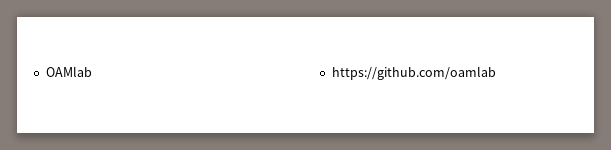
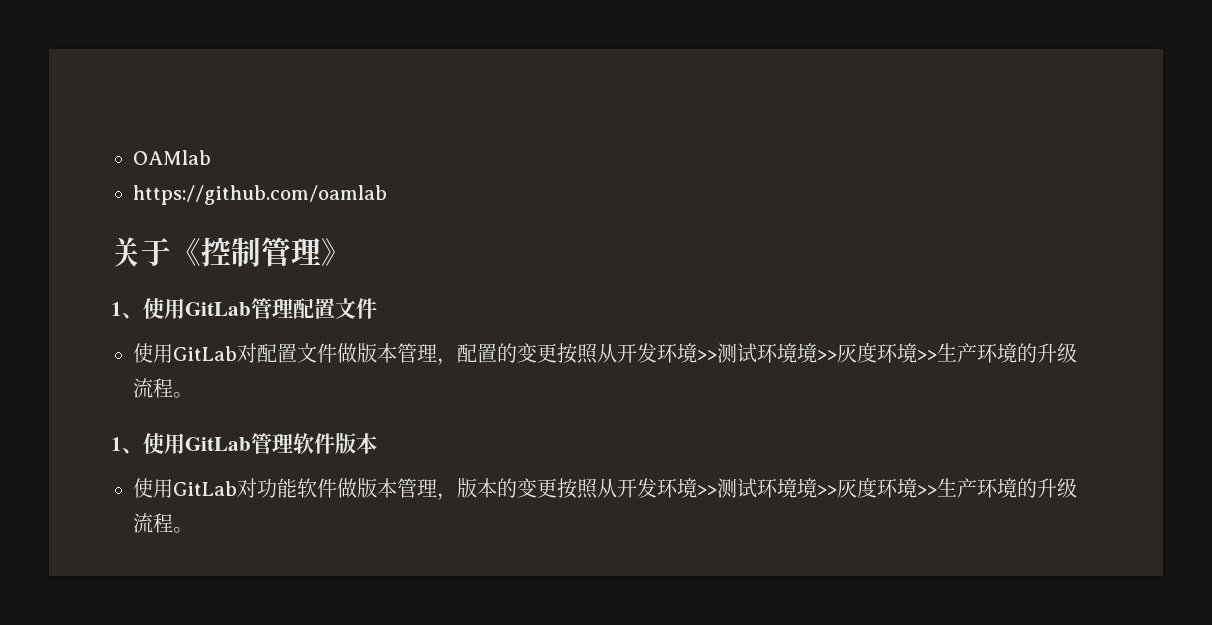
+ 关于《控制管理》
+ 1、使用GitLab管理配置文件
+ 使用GitLab对配置文件做版本管理，配置的变更按照从开发环境>>测试环境境>>灰度环境>>生产环境的升级流程。
+ 1、使用GitLab管理软件版本
+ 使用GitLab对功能软件做版本管理，版本的变更按照从开发环境>>测试环境境>>灰度环境>>生产环境的升级流程。

